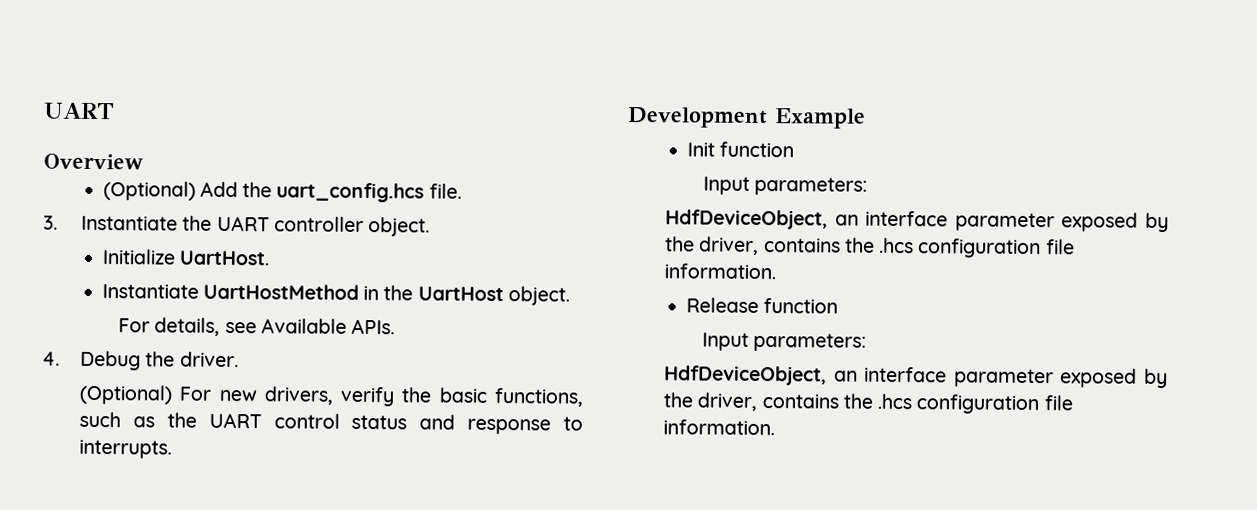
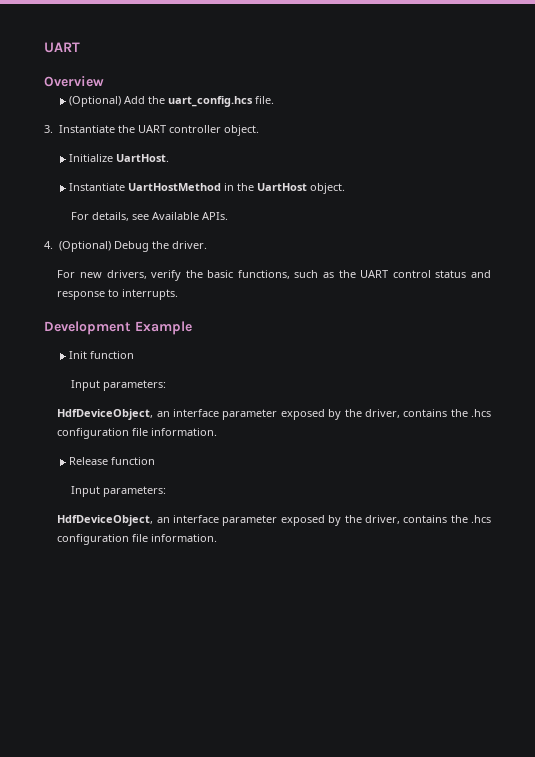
- 4. Debug the driver.
+ 4. (Optional) Debug the driver.
- (Optional) For new drivers, verify the basic functions, such as the UART control status and response to interrupts.
+ For new drivers, verify the basic functions, such as the UART control status and response to interrupts.

